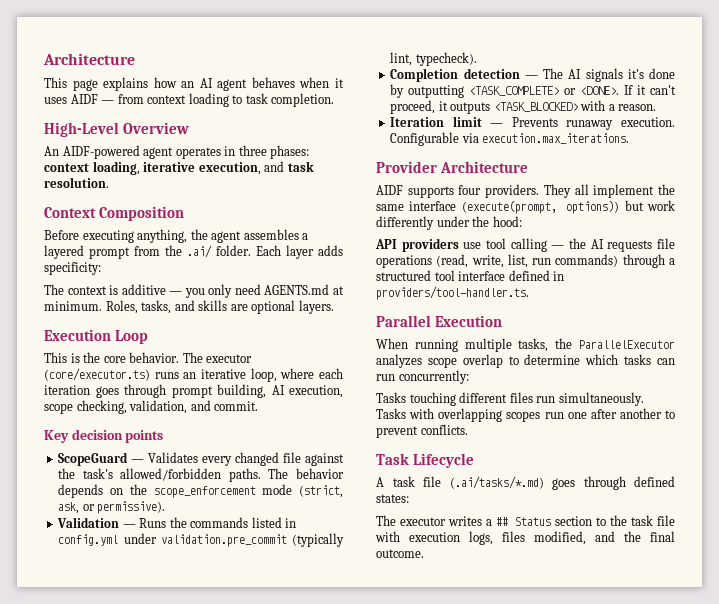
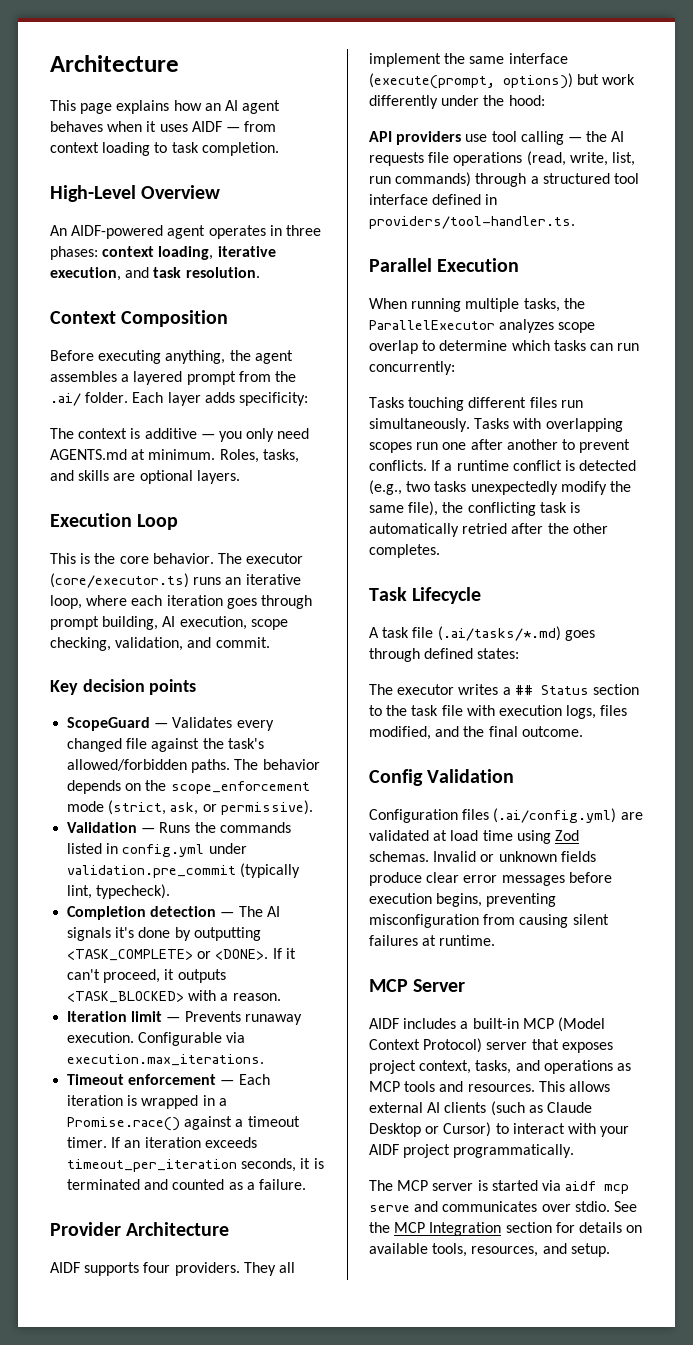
+ Timeout enforcement — Each iteration is wrapped in a Promise.race() against a timeout timer. If an iteration exceeds timeout_per_iteration seconds, it is terminated and counted as a failure.
+ If a runtime conflict is detected (e.g., two tasks unexpectedly modify the same file), the conflicting task is automatically retried after the other completes.
+ Config Validation
+ Configuration files (.ai/config.yml) are validated at load time using Zod schemas. Invalid or unknown fields produce clear error messages before execution begins, preventing misconfiguration from causing silent failures at runtime.
+ MCP Server
+ AIDF includes a built-in MCP (Model Context Protocol) server that exposes project context, tasks, and operations as MCP tools and resources. This allows external AI clients (such as Claude Desktop or Cursor) to interact with your AIDF project programmatically.
+ The MCP server is started via aidf mcp serve and communicates over stdio. See the MCP Integration section for details on available tools, resources, and setup.

